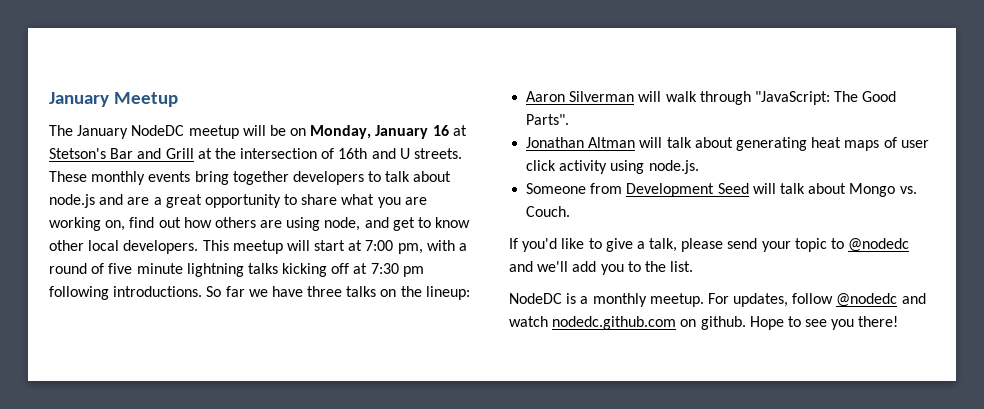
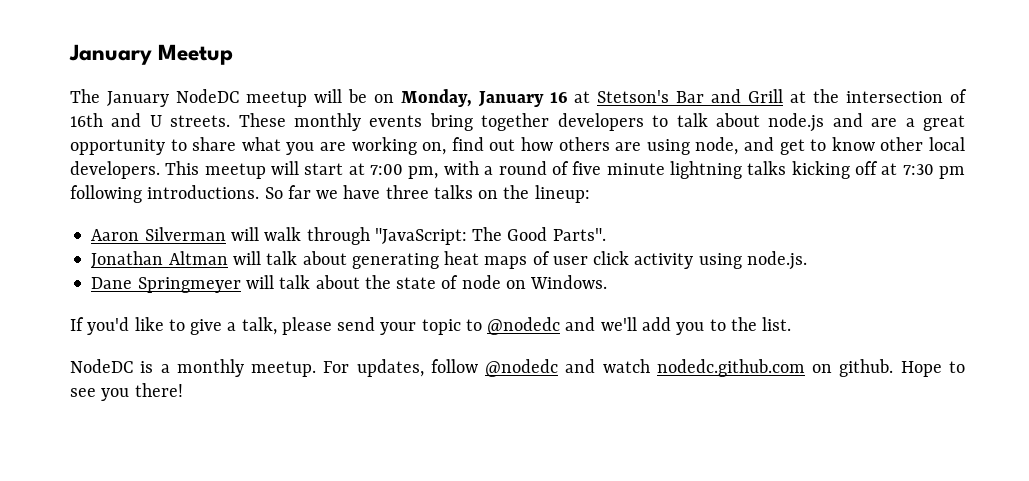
- Someone from Development Seed will talk about Mongo vs. Couch.
+ Dane Springmeyer will talk about the state of node on Windows.

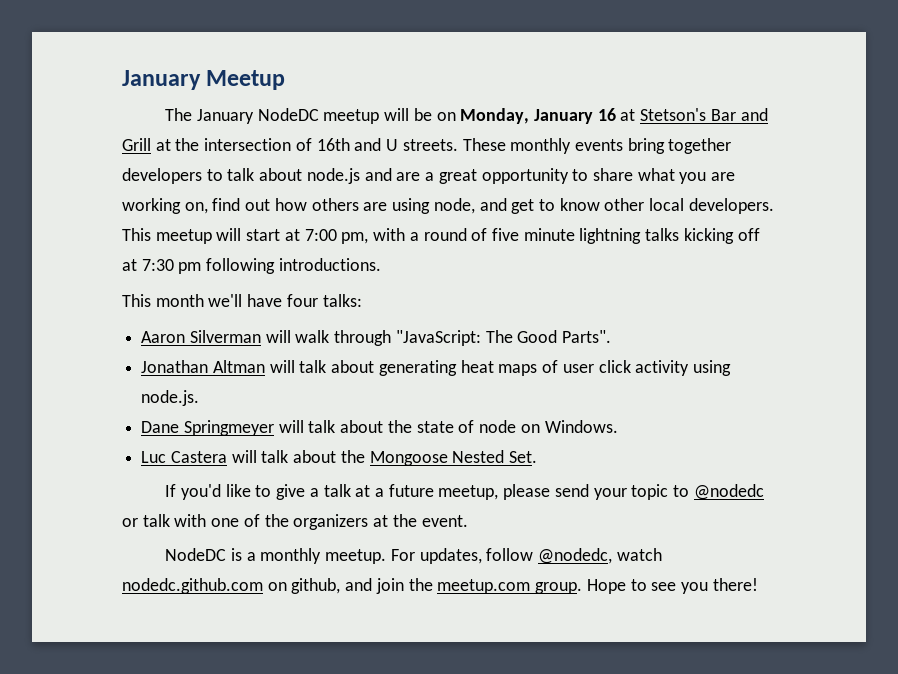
- This meetup will start at 7:00 pm, with a round of five minute lightning talks kicking off at 7:30 pm following introductions. So far we have three talks on the lineup:
+ This meetup will start at 7:00 pm, with a round of five minute lightning talks kicking off at 7:30 pm following introductions.
+ This month we'll have four talks:
+ Luc Castera will talk about the Mongoose Nested Set.
- If you'd like to give a talk, please send your topic to @nodedc and we'll add you to the list.
+ If you'd like to give a talk at a future meetup, please send your topic to @nodedc or talk with one of the organizers at the event.
- For updates, follow @nodedc and watch nodedc.github.com on github.
+ For updates, follow @nodedc, watch nodedc.github.com on github, and join the meetup.com group.

